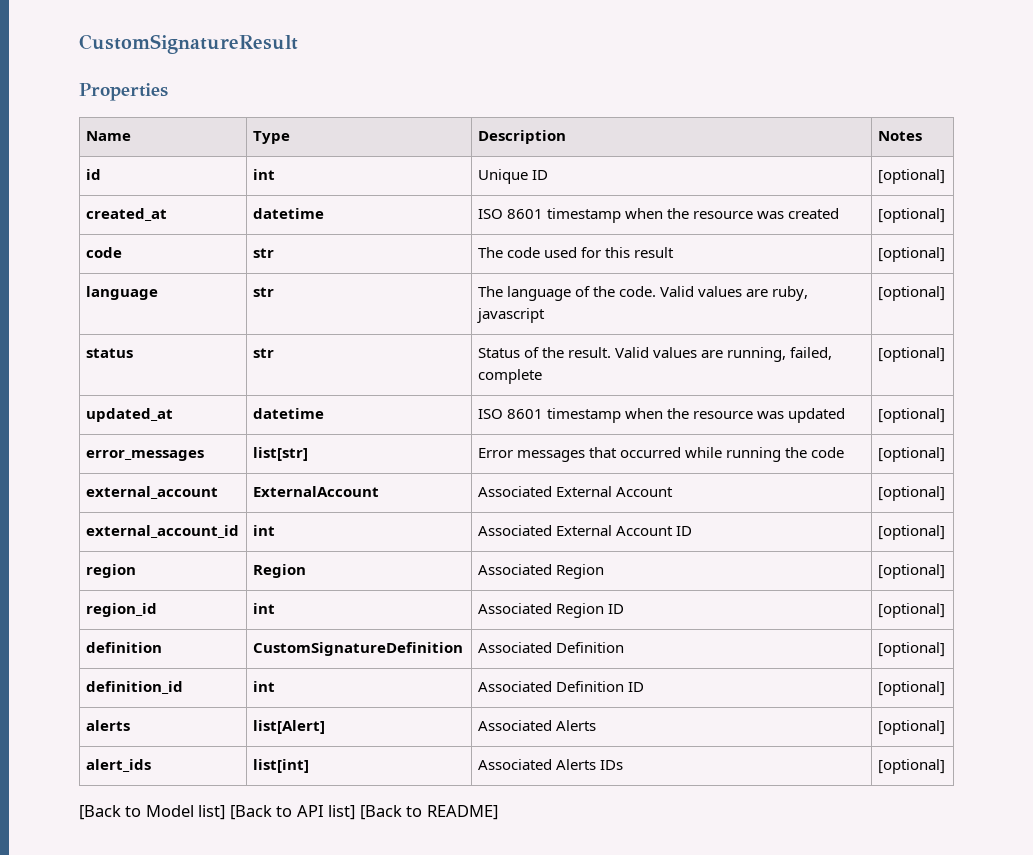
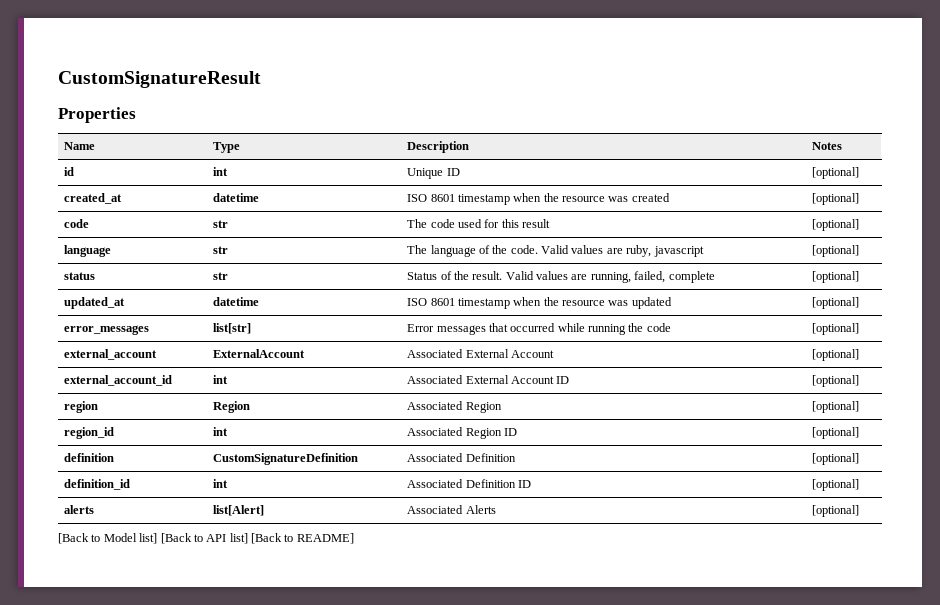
- alert_ids | list[int] | Associated Alerts IDs | [optional]

